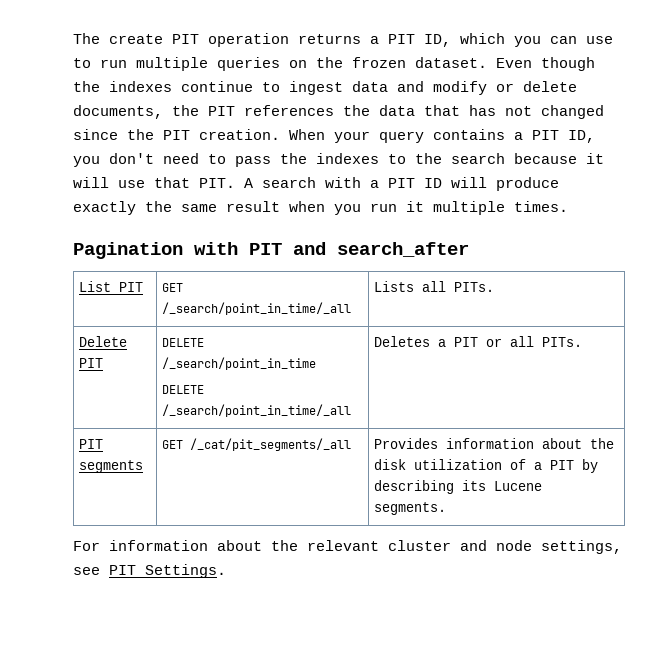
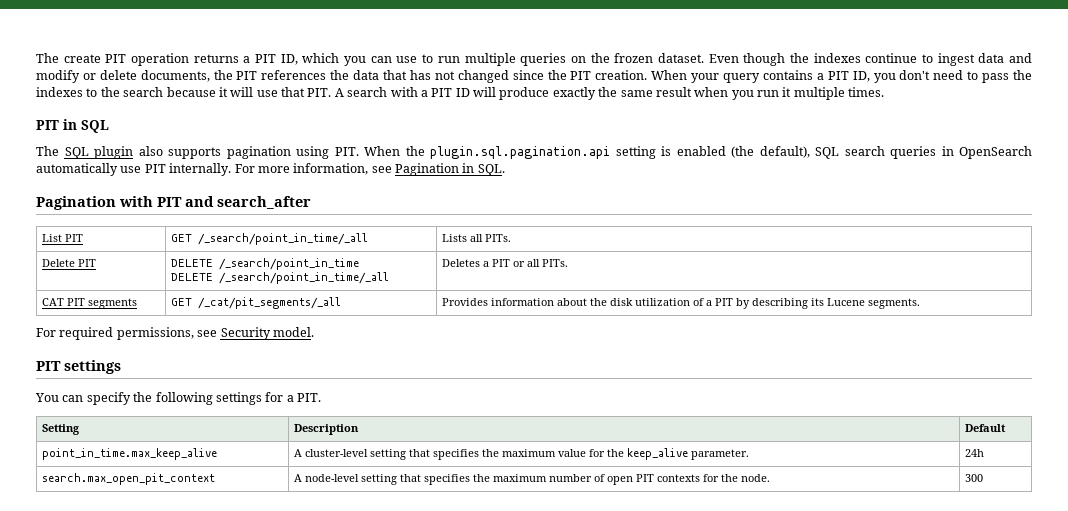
+ PIT in SQL
+ The SQL plugin also supports pagination using PIT. When the plugin.sql.pagination.api setting is enabled (the default), SQL search queries in OpenSearch automatically use PIT internally. For more information, see Pagination in SQL.
- PIT segments | GET /_cat/pit_segments/_all | Provides information about the disk utilization of a PIT by describing its Lucene segments.
+ CAT PIT segments | GET /_cat/pit_segments/_all | Provides information about the disk utilization of a PIT by describing its Lucene segments.
- For information about the relevant cluster and node settings, see PIT Settings.
+ For required permissions, see Security model.
+ PIT settings
+ You can specify the following settings for a PIT.
+ Setting | Description | Default
+ point_in_time.max_keep_alive | A cluster-level setting that specifies the maximum value for the keep_alive parameter. | 24h
+ search.max_open_pit_context | A node-level setting that specifies the maximum number of open PIT contexts for the node. | 300

